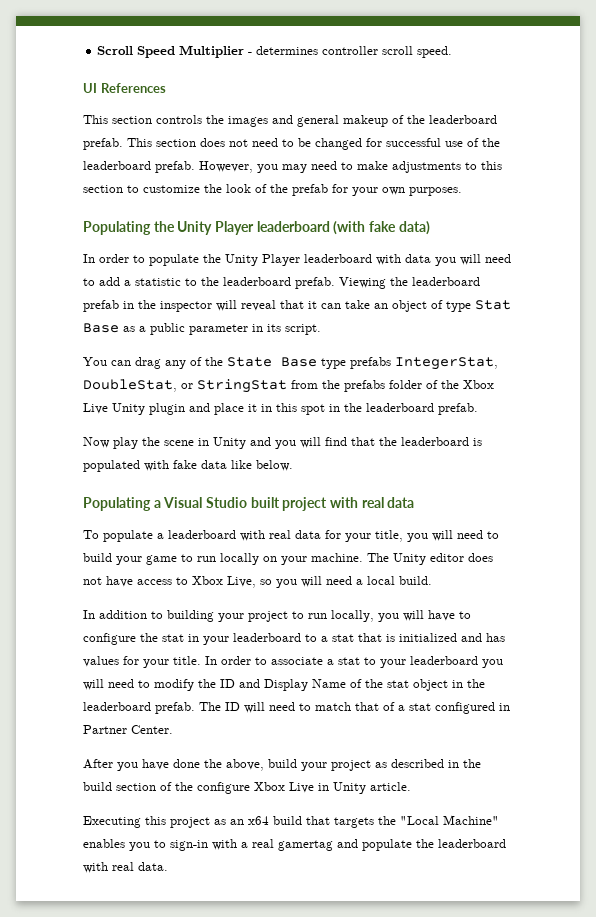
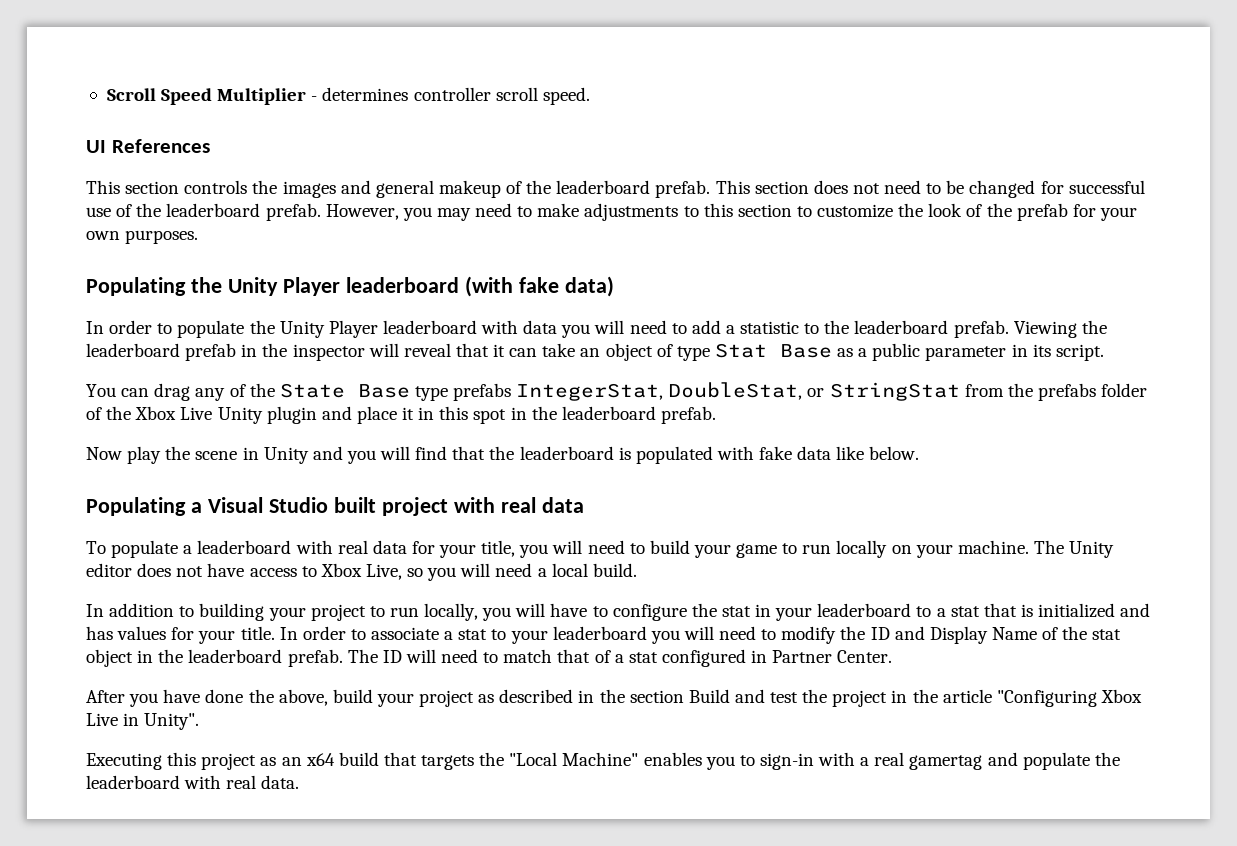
- After you have done the above, build your project as described in the build section of the configure Xbox Live in Unity article.
+ After you have done the above, build your project as described in the section Build and test the project in the article "Configuring Xbox Live in Unity".

